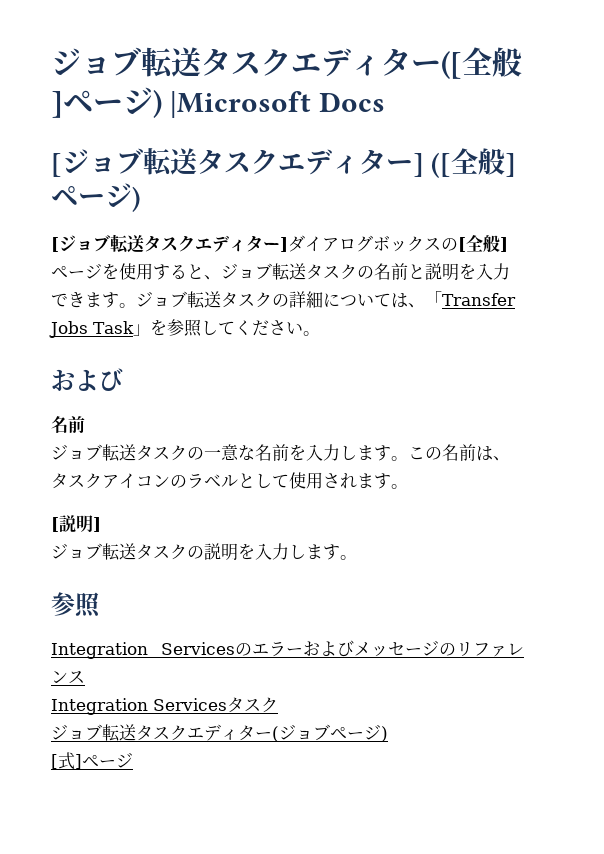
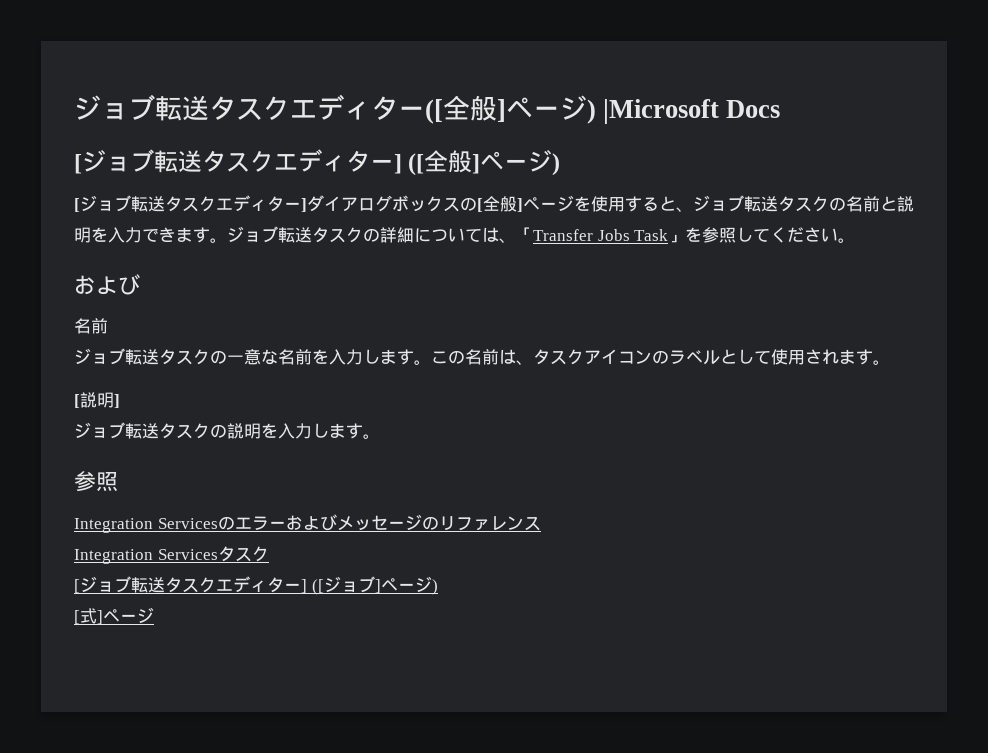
- ジョブ転送タスクエディター(ジョブページ)
+ [ジョブ転送タスクエディター] ([ジョブ]ページ)

